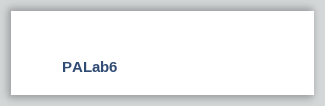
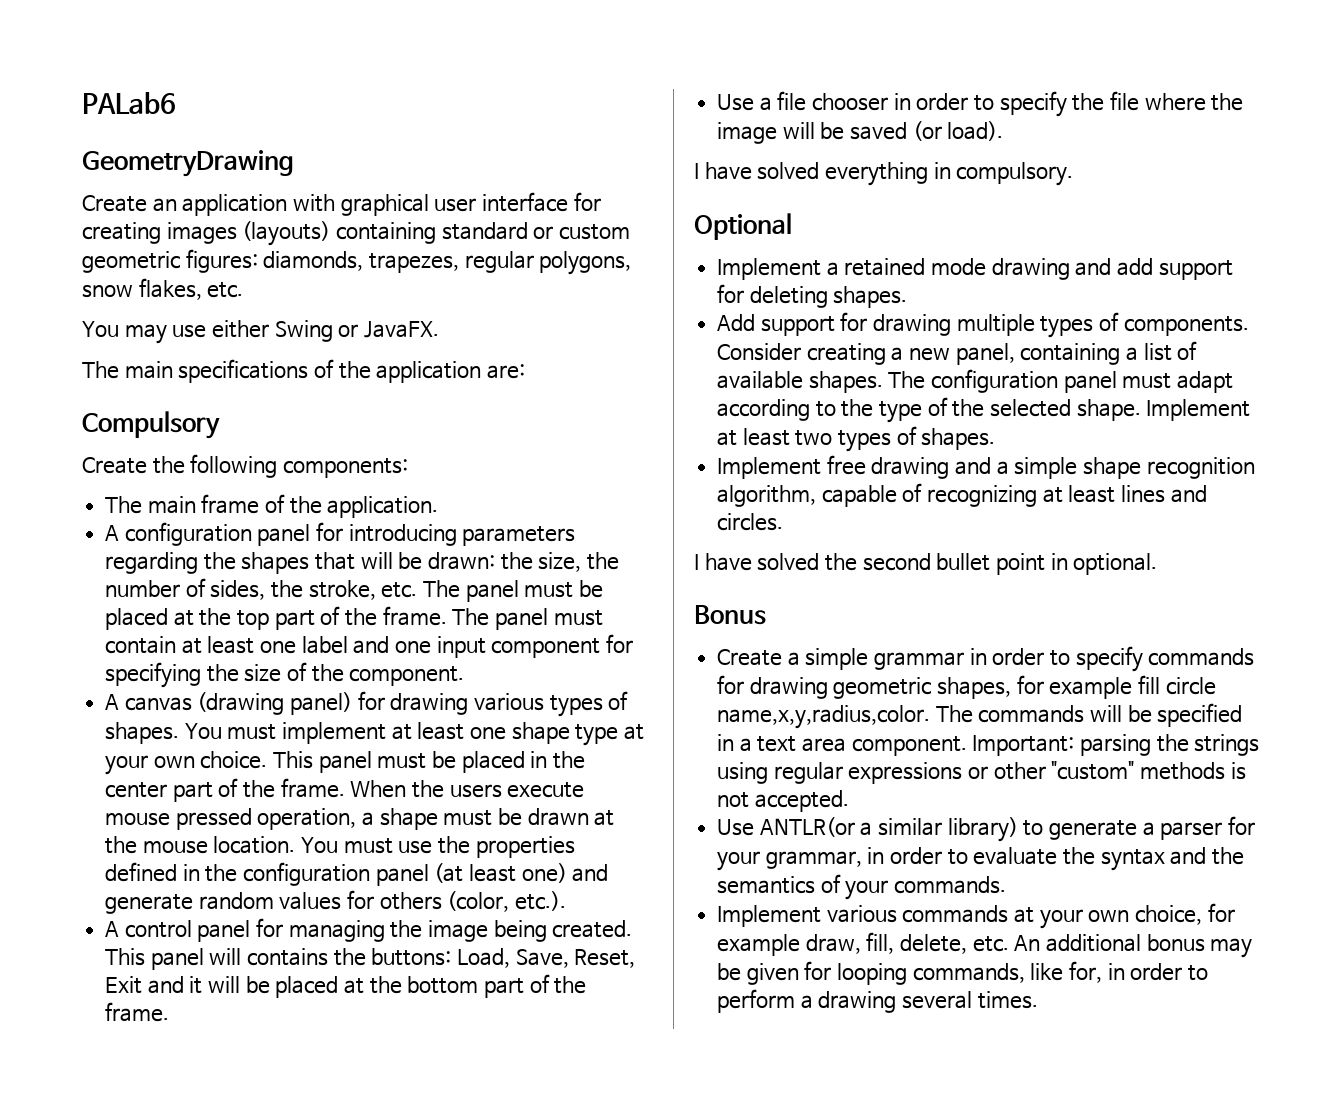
+ GeometryDrawing
+ Create an application with graphical user interface for creating images (layouts) containing standard or custom geometric figures: diamonds, trapezes, regular polygons, snow flakes, etc.
+ You may use either Swing or JavaFX.
+ The main specifications of the application are:
+ Compulsory
+ Create the following components:
+ The main frame of the application.
+ A configuration panel for introducing parameters regarding the shapes that will be drawn: the size, the number of sides, the stroke, etc. The panel must be placed at the top part of the frame. The panel must contain at least one label and one input component for specifying the size of the component.
+ A canvas (drawing panel) for drawing various types of shapes. You must implement at least one shape type at your own choice. This panel must be placed in the center part of the frame. When the users execute mouse pressed operation, a shape must be drawn at the mouse location. You must use the properties defined in the configuration panel (at least one) and generate random values for others (color, etc.).
+ A control panel for managing the image being created. This panel will contains the buttons: Load, Save, Reset, Exit and it will be placed at the bottom part of the frame.
+ Use a file chooser in order to specify the file where the image will be saved (or load).
+ I have solved everything in compulsory.
+ Optional
+ Implement a retained mode drawing and add support for deleting shapes.
+ Add support for drawing multiple types of components. Consider creating a new panel, containing a list of available shapes. The configuration panel must adapt according to the type of the selected shape. Implement at least two types of shapes.
+ Implement free drawing and a simple shape recognition algorithm, capable of recognizing at least lines and circles.
+ I have solved the second bullet point in optional.
+ Bonus
+ Create a simple grammar in order to specify commands for drawing geometric shapes, for example fill circle name,x,y,radius,color. The commands will be specified in a text area component. Important: parsing the strings using regular expressions or other "custom" methods is not accepted.
+ Use ANTLR(or a similar library) to generate a parser for your grammar, in order to evaluate the syntax and the semantics of your commands.
+ Implement various commands at your own choice, for example draw, fill, delete, etc. An additional bonus may be given for looping commands, like for, in order to perform a drawing several times.

